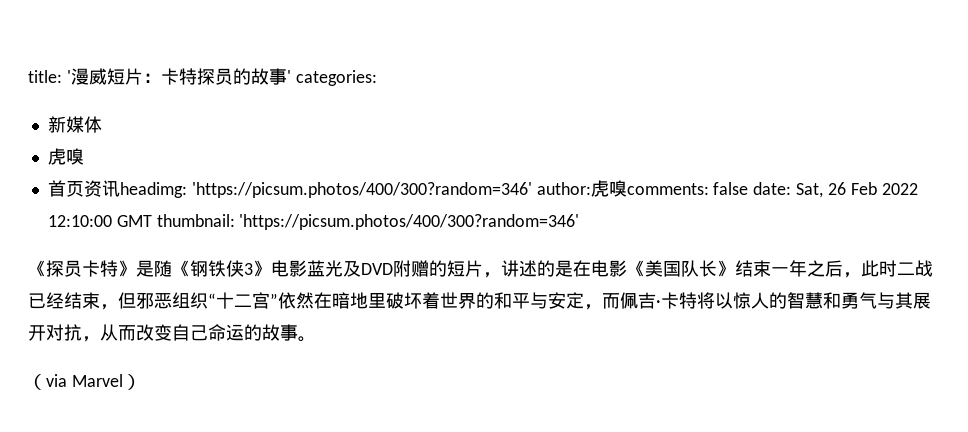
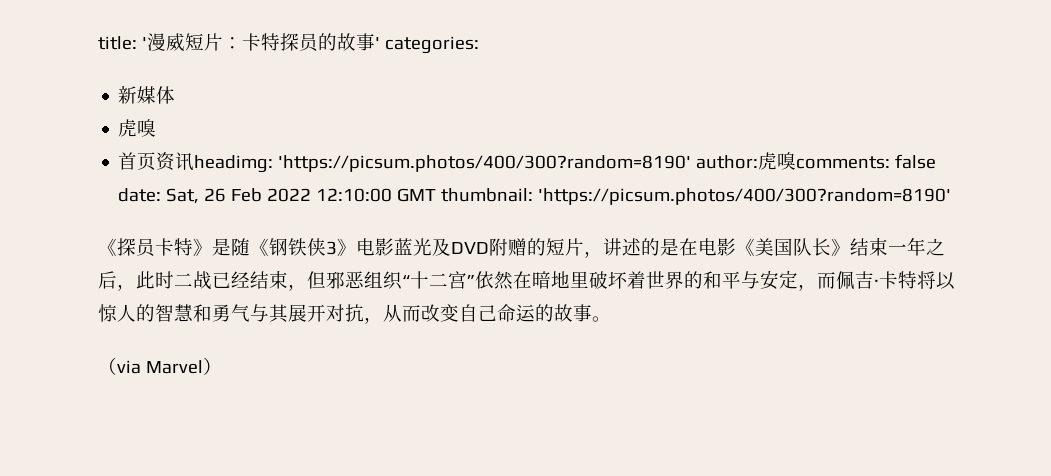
- 首页资讯headimg: 'https://picsum.photos/400/300?random=346' author:虎嗅comments: false date: Sat, 26 Feb 2022 12:10:00 GMT thumbnail: 'https://picsum.photos/400/300?random=346'
+ 首页资讯headimg: 'https://picsum.photos/400/300?random=8190' author:虎嗅comments: false date: Sat, 26 Feb 2022 12:10:00 GMT thumbnail: 'https://picsum.photos/400/300?random=8190'

